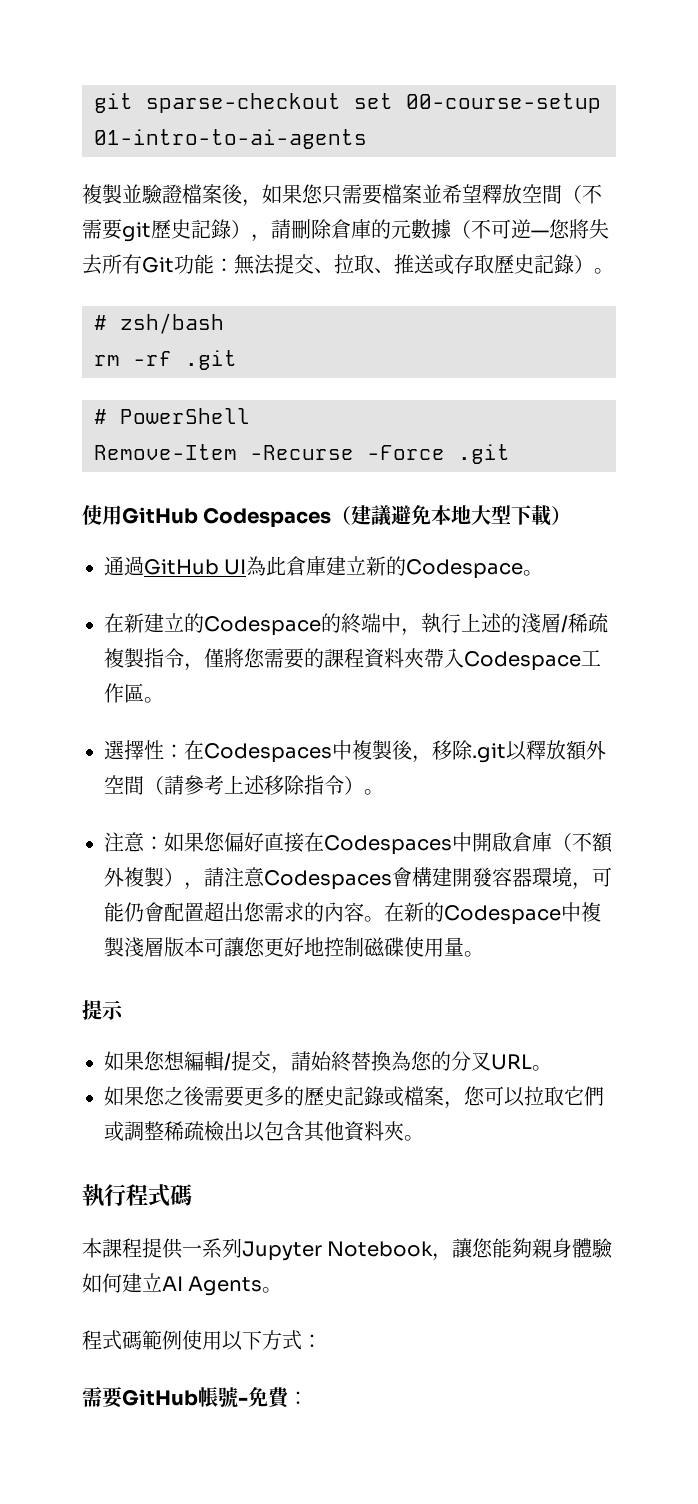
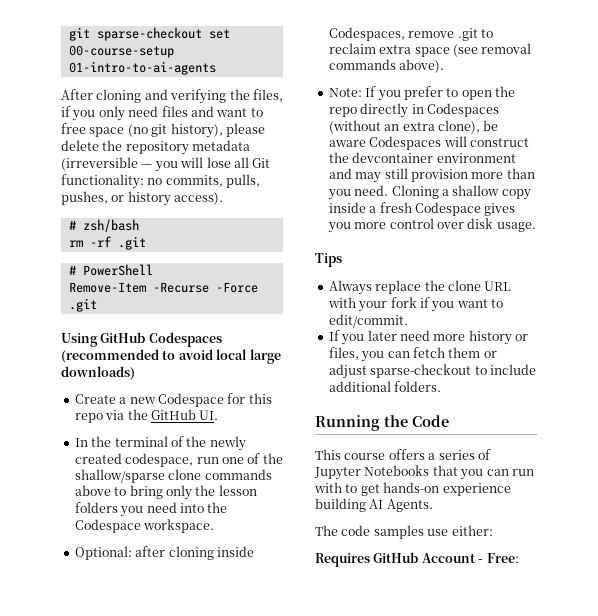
- 複製並驗證檔案後，如果您只需要檔案並希望釋放空間（不需要git歷史記錄），請刪除倉庫的元數據（不可逆—您將失去所有Git功能：無法提交、拉取、推送或存取歷史記錄）。
+ After cloning and verifying the files, if you only need files and want to free space (no git history), please delete the repository metadata (irreversible — you will lose all Git functionality: no commits, pulls, pushes, or history access).
- 使用GitHub Codespaces（建議避免本地大型下載）
- 通過GitHub UI為此倉庫建立新的Codespace。
- 在新建立的Codespace的終端中，執行上述的淺層/稀疏複製指令，僅將您需要的課程資料夾帶入Codespace工作區。
- 選擇性：在Codespaces中複製後，移除.git以釋放額外空間（請參考上述移除指令）。
- 注意：如果您偏好直接在Codespaces中開啟倉庫（不額外複製），請注意Codespaces會構建開發容器環境，可能仍會配置超出您需求的內容。在新的Codespace中複製淺層版本可讓您更好地控制磁碟使用量。
- 提示
- 如果您想編輯/提交，請始終替換為您的分叉URL。
- 如果您之後需要更多的歷史記錄或檔案，您可以拉取它們或調整稀疏檢出以包含其他資料夾。
- 執行程式碼
- 本課程提供一系列Jupyter Notebook，讓您能夠親身體驗如何建立AI Agents。
- 程式碼範例使用以下方式：
- 需要GitHub帳號-免費：
+ Using GitHub Codespaces (recommended to avoid local large downloads)
+ Create a new Codespace for this repo via the GitHub UI.
+ In the terminal of the newly created codespace, run one of the shallow/sparse clone commands above to bring only the lesson folders you need into the Codespace workspace.
+ Optional: after cloning inside Codespaces, remove .git to reclaim extra space (see removal commands above).
+ Note: If you prefer to open the repo directly in Codespaces (without an extra clone), be aware Codespaces will construct the devcontainer environment and may still provision more than you need. Cloning a shallow copy inside a fresh Codespace gives you more control over disk usage.
+ Tips
+ Always replace the clone URL with your fork if you want to edit/commit.
+ If you later need more history or files, you can fetch them or adjust sparse-checkout to include additional folders.
+ Running the Code
+ This course offers a series of Jupyter Notebooks that you can run with to get hands-on experience building AI Agents.
+ The code samples use either:
+ Requires GitHub Account - Free:

